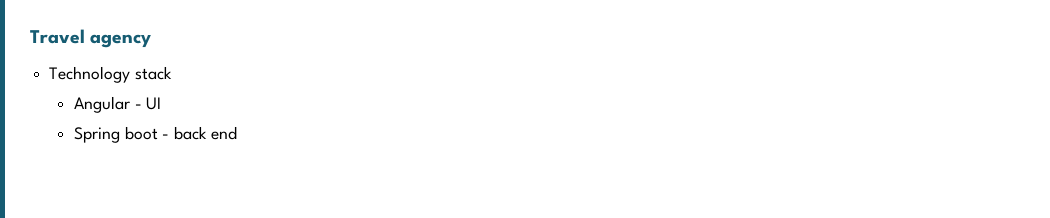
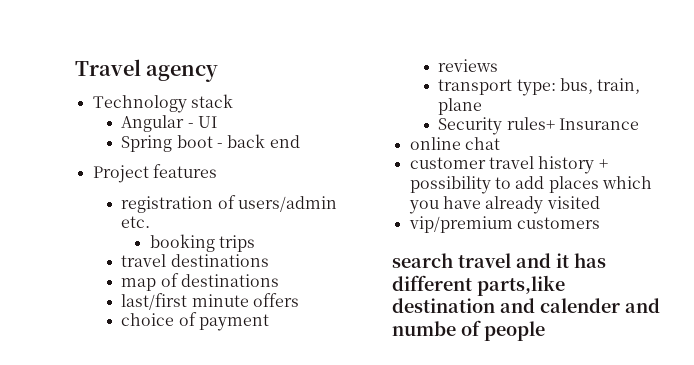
+ Project features
+ registration of users/admin etc.
+ booking trips
+ travel destinations
+ map of destinations
+ last/first minute offers
+ choice of payment
+ reviews
+ transport type: bus, train, plane
+ Security rules+ Insurance
+ online chat
+ customer travel history + possibility to add places which you have already visited
+ vip/premium customers
+ search travel and it has different parts,like destination and calender and numbe of people

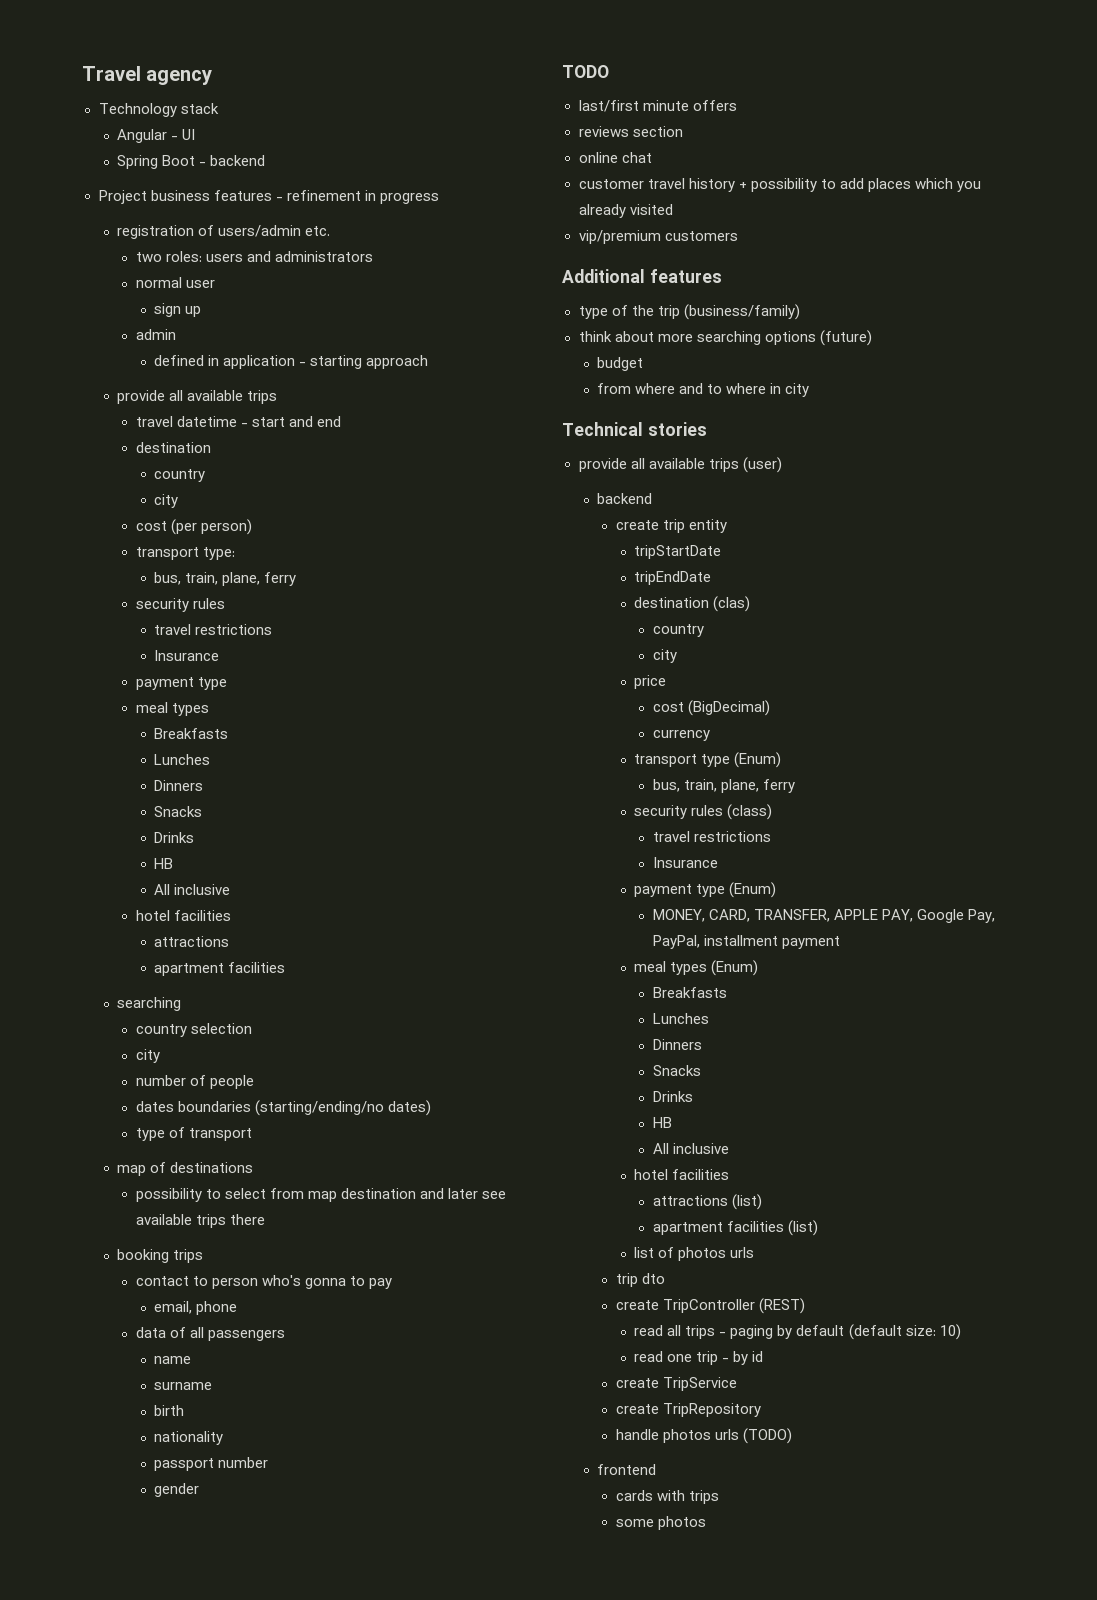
- Spring boot - back end
+ Spring Boot - backend
- Project features
+ Project business features - refinement in progress
+ two roles: users and administrators
+ normal user
+ sign up
+ admin
+ defined in application - starting approach
+ provide all available trips
+ travel datetime - start and end
+ destination
+ country
+ city
+ cost (per person)
+ transport type:
+ bus, train, plane, ferry
+ security rules
+ travel restrictions
+ Insurance
+ payment type
+ meal types
+ Breakfasts
+ Lunches
+ Dinners
+ Snacks
+ Drinks
+ HB
+ All inclusive
+ hotel facilities
+ attractions
+ apartment facilities
+ searching
+ country selection
+ city
+ number of people
+ dates boundaries (starting/ending/no dates)
+ type of transport
+ map of destinations
+ possibility to select from map destination and later see available trips there
  booking trips
- travel destinations
- map of destinations
+ contact to person who's gonna to pay
+ email, phone
+ data of all passengers
+ name
+ surname
+ birth
+ nationality
+ passport number
+ gender
+ TODO
  last/first minute offers
- choice of payment
- reviews
- transport type: bus, train, plane
- Security rules+ Insurance
+ reviews section
- customer travel history + possibility to add places which you have already visited
+ customer travel history + possibility to add places which you already visited
- search travel and it has different parts,like destination and calender and numbe of people
+ Additional features
+ type of the trip (business/family)
+ think about more searching options (future)
+ budget
+ from where and to where in city
+ Technical stories
+ provide all available trips (user)
+ backend
+ create trip entity
+ tripStartDate
+ tripEndDate
+ destination (clas)
+ country
+ city
+ price
+ cost (BigDecimal)
+ currency
+ transport type (Enum)
+ bus, train, plane, ferry
+ security rules (class)
+ travel restrictions
+ Insurance
+ payment type (Enum)
+ MONEY, CARD, TRANSFER, APPLE PAY, Google Pay, PayPal, installment payment
+ meal types (Enum)
+ Breakfasts
+ Lunches
+ Dinners
+ Snacks
+ Drinks
+ HB
+ All inclusive
+ hotel facilities
+ attractions (list)
+ apartment facilities (list)
+ list of photos urls
+ trip dto
+ create TripController (REST)
+ read all trips - paging by default (default size: 10)
+ read one trip - by id
+ create TripService
+ create TripRepository
+ handle photos urls (TODO)
+ frontend
+ cards with trips
+ some photos

